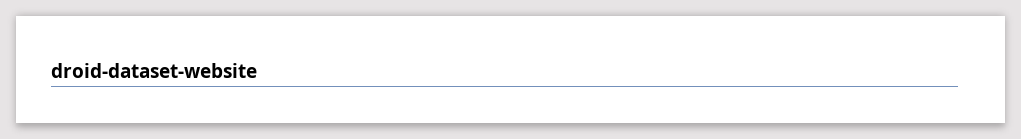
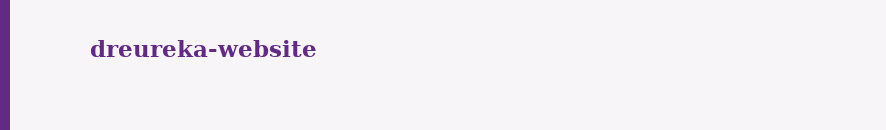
- droid-dataset-website
+ dreureka-website

